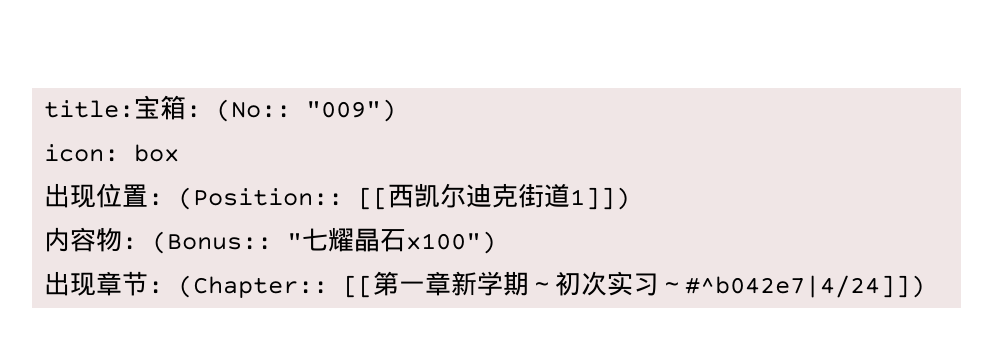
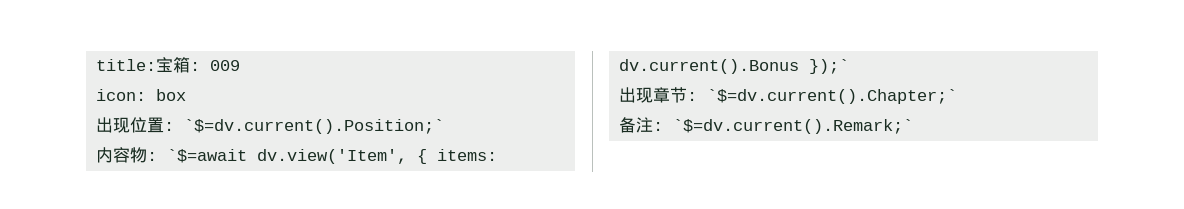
- title:宝箱: (No:: "009")
+ title:宝箱: 009
- 出现位置: (Position:: [[西凯尔迪克街道1]])
- 内容物: (Bonus:: "七耀晶石x100")
- 出现章节: (Chapter:: [[第一章新学期～初次实习～#^b042e7|4/24]])
+ 出现位置: `$=dv.current().Position;`
+ 内容物: `$=await dv.view('Item', { items: dv.current().Bonus });`
+ 出现章节: `$=dv.current().Chapter;`
+ 备注: `$=dv.current().Remark;`

